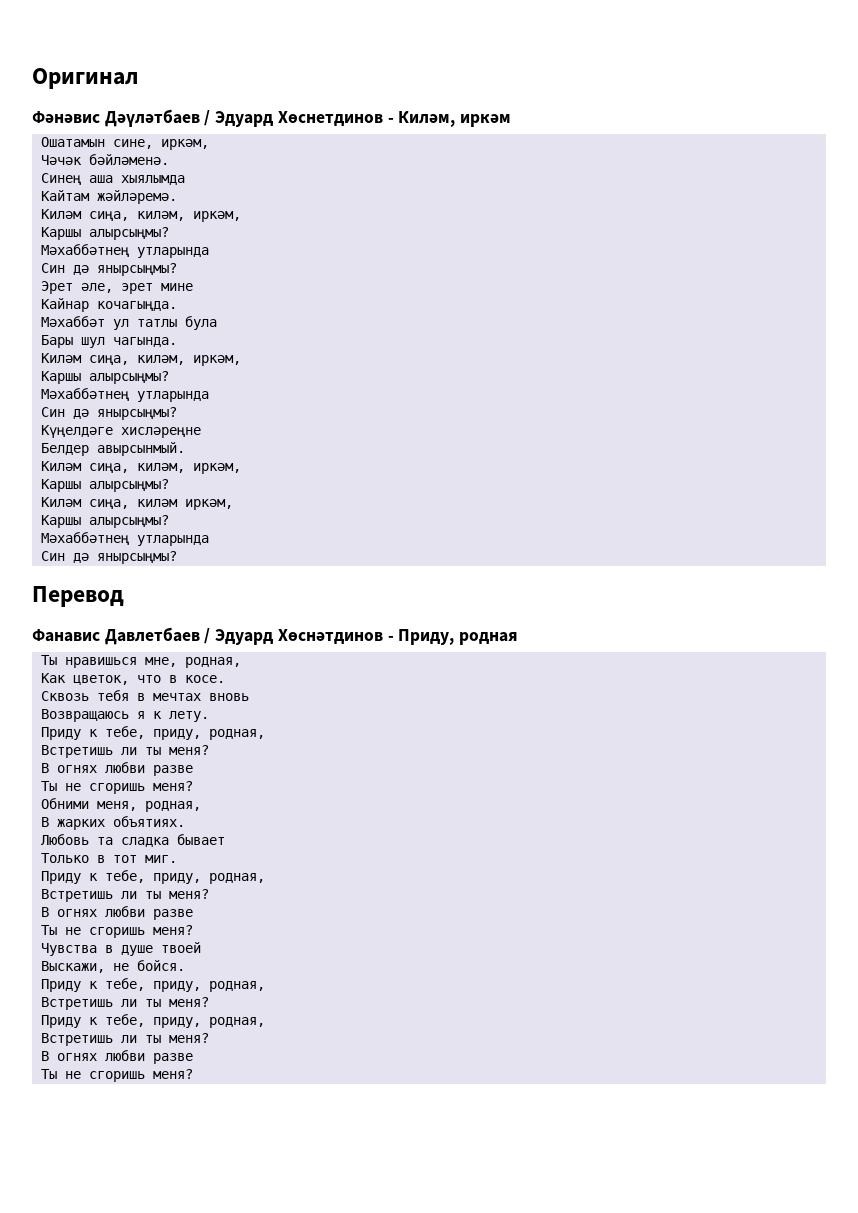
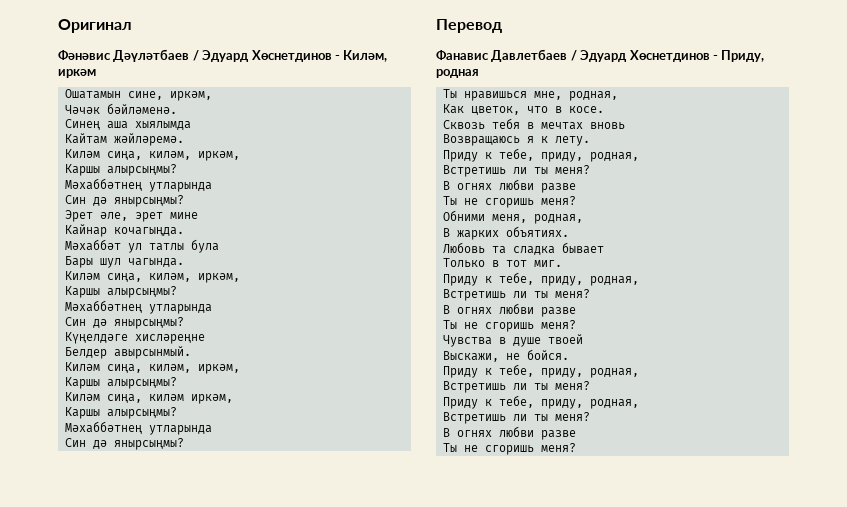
- Фанавис Давлетбаев / Эдуард Хөснәтдинов - Приду, родная
+ Фанавис Давлетбаев / Эдуард Хөснетдинов - Приду, родная

